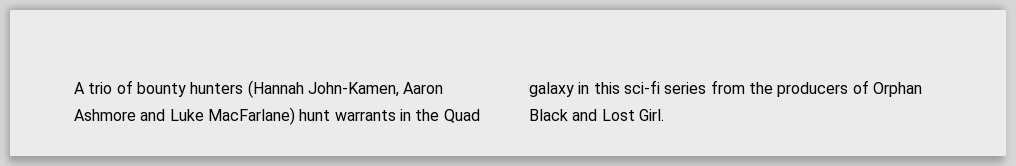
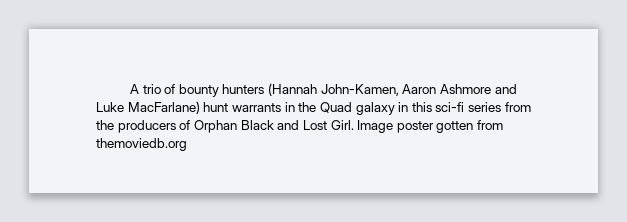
+ Image poster gotten from themoviedb.org

